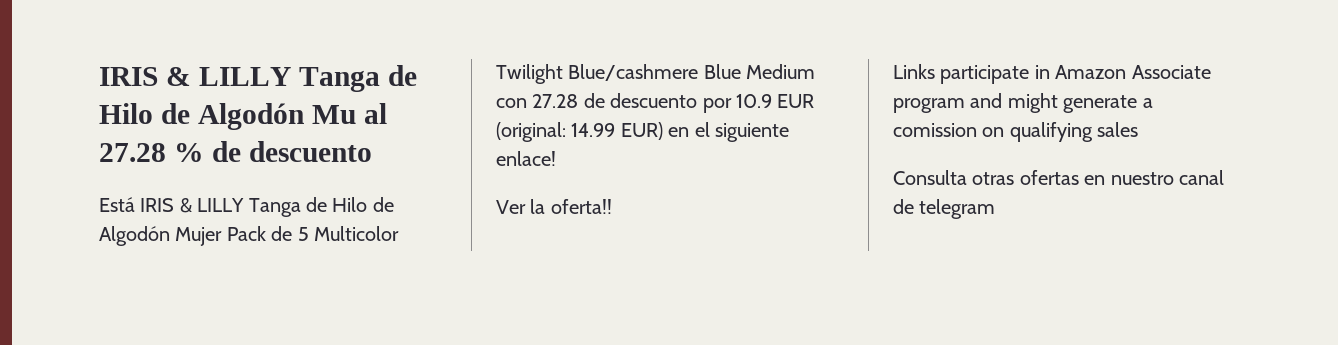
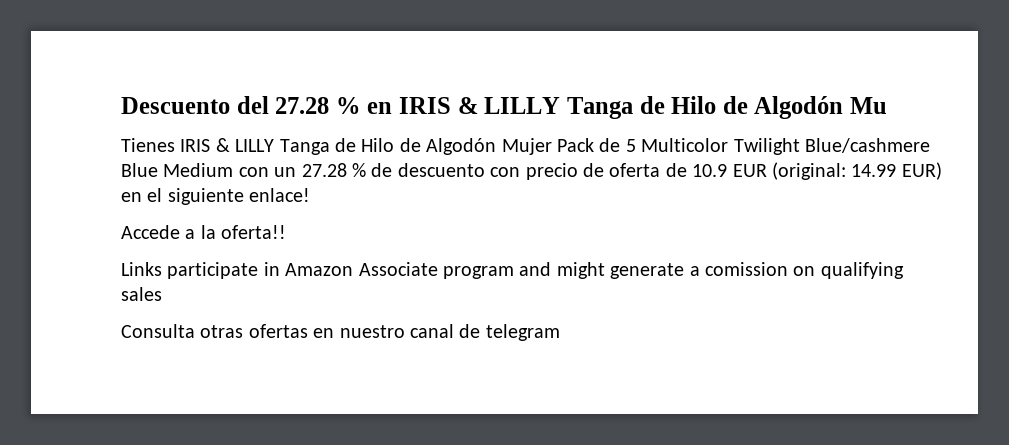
- IRIS & LILLY Tanga de Hilo de Algodón Mu al 27.28 % de descuento
- Está IRIS & LILLY Tanga de Hilo de Algodón Mujer Pack de 5 Multicolor Twilight Blue/cashmere Blue Medium con 27.28 de descuento por 10.9 EUR (original: 14.99 EUR) en el siguiente enlace!
+ Descuento del 27.28 % en IRIS & LILLY Tanga de Hilo de Algodón Mu
+ Tienes IRIS & LILLY Tanga de Hilo de Algodón Mujer Pack de 5 Multicolor Twilight Blue/cashmere Blue Medium con un 27.28 % de descuento con precio de oferta de 10.9 EUR (original: 14.99 EUR) en el siguiente enlace!
- Ver la oferta!!
+ Accede a la oferta!!

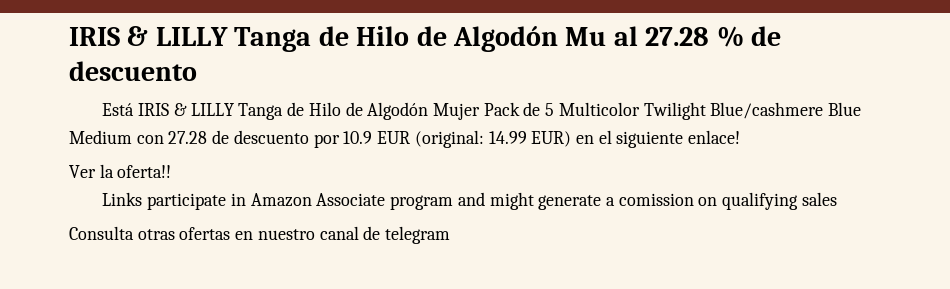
- Descuento del 27.28 % en IRIS & LILLY Tanga de Hilo de Algodón Mu
- Tienes IRIS & LILLY Tanga de Hilo de Algodón Mujer Pack de 5 Multicolor Twilight Blue/cashmere Blue Medium con un 27.28 % de descuento con precio de oferta de 10.9 EUR (original: 14.99 EUR) en el siguiente enlace!
+ IRIS & LILLY Tanga de Hilo de Algodón Mu al 27.28 % de descuento
+ Está IRIS & LILLY Tanga de Hilo de Algodón Mujer Pack de 5 Multicolor Twilight Blue/cashmere Blue Medium con 27.28 de descuento por 10.9 EUR (original: 14.99 EUR) en el siguiente enlace!
- Accede a la oferta!!
+ Ver la oferta!!

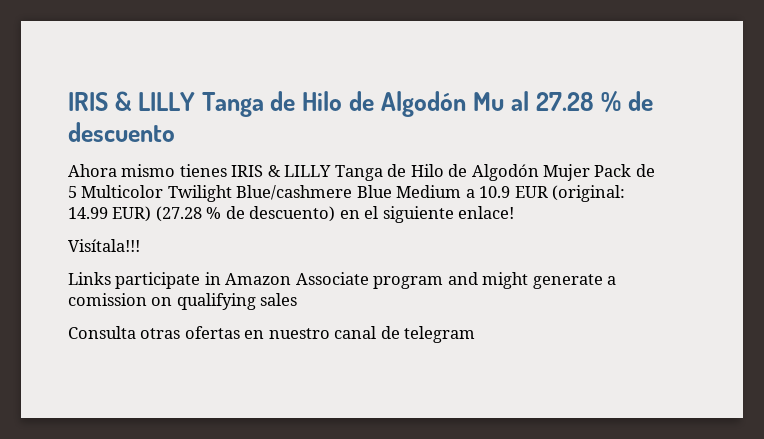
- Está IRIS & LILLY Tanga de Hilo de Algodón Mujer Pack de 5 Multicolor Twilight Blue/cashmere Blue Medium con 27.28 de descuento por 10.9 EUR (original: 14.99 EUR) en el siguiente enlace!
+ Ahora mismo tienes IRIS & LILLY Tanga de Hilo de Algodón Mujer Pack de 5 Multicolor Twilight Blue/cashmere Blue Medium a 10.9 EUR (original: 14.99 EUR) (27.28 % de descuento) en el siguiente enlace!
- Ver la oferta!!
+ Visítala!!!

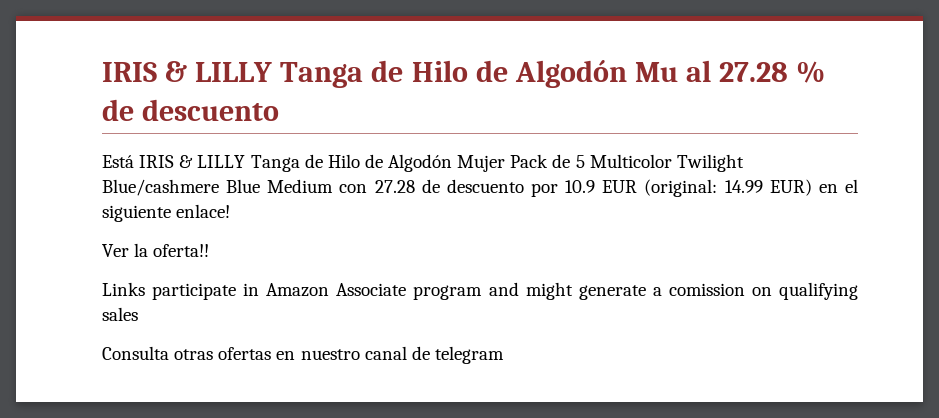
- Ahora mismo tienes IRIS & LILLY Tanga de Hilo de Algodón Mujer Pack de 5 Multicolor Twilight Blue/cashmere Blue Medium a 10.9 EUR (original: 14.99 EUR) (27.28 % de descuento) en el siguiente enlace!
+ Está IRIS & LILLY Tanga de Hilo de Algodón Mujer Pack de 5 Multicolor Twilight Blue/cashmere Blue Medium con 27.28 de descuento por 10.9 EUR (original: 14.99 EUR) en el siguiente enlace!
- Visítala!!!
+ Ver la oferta!!

